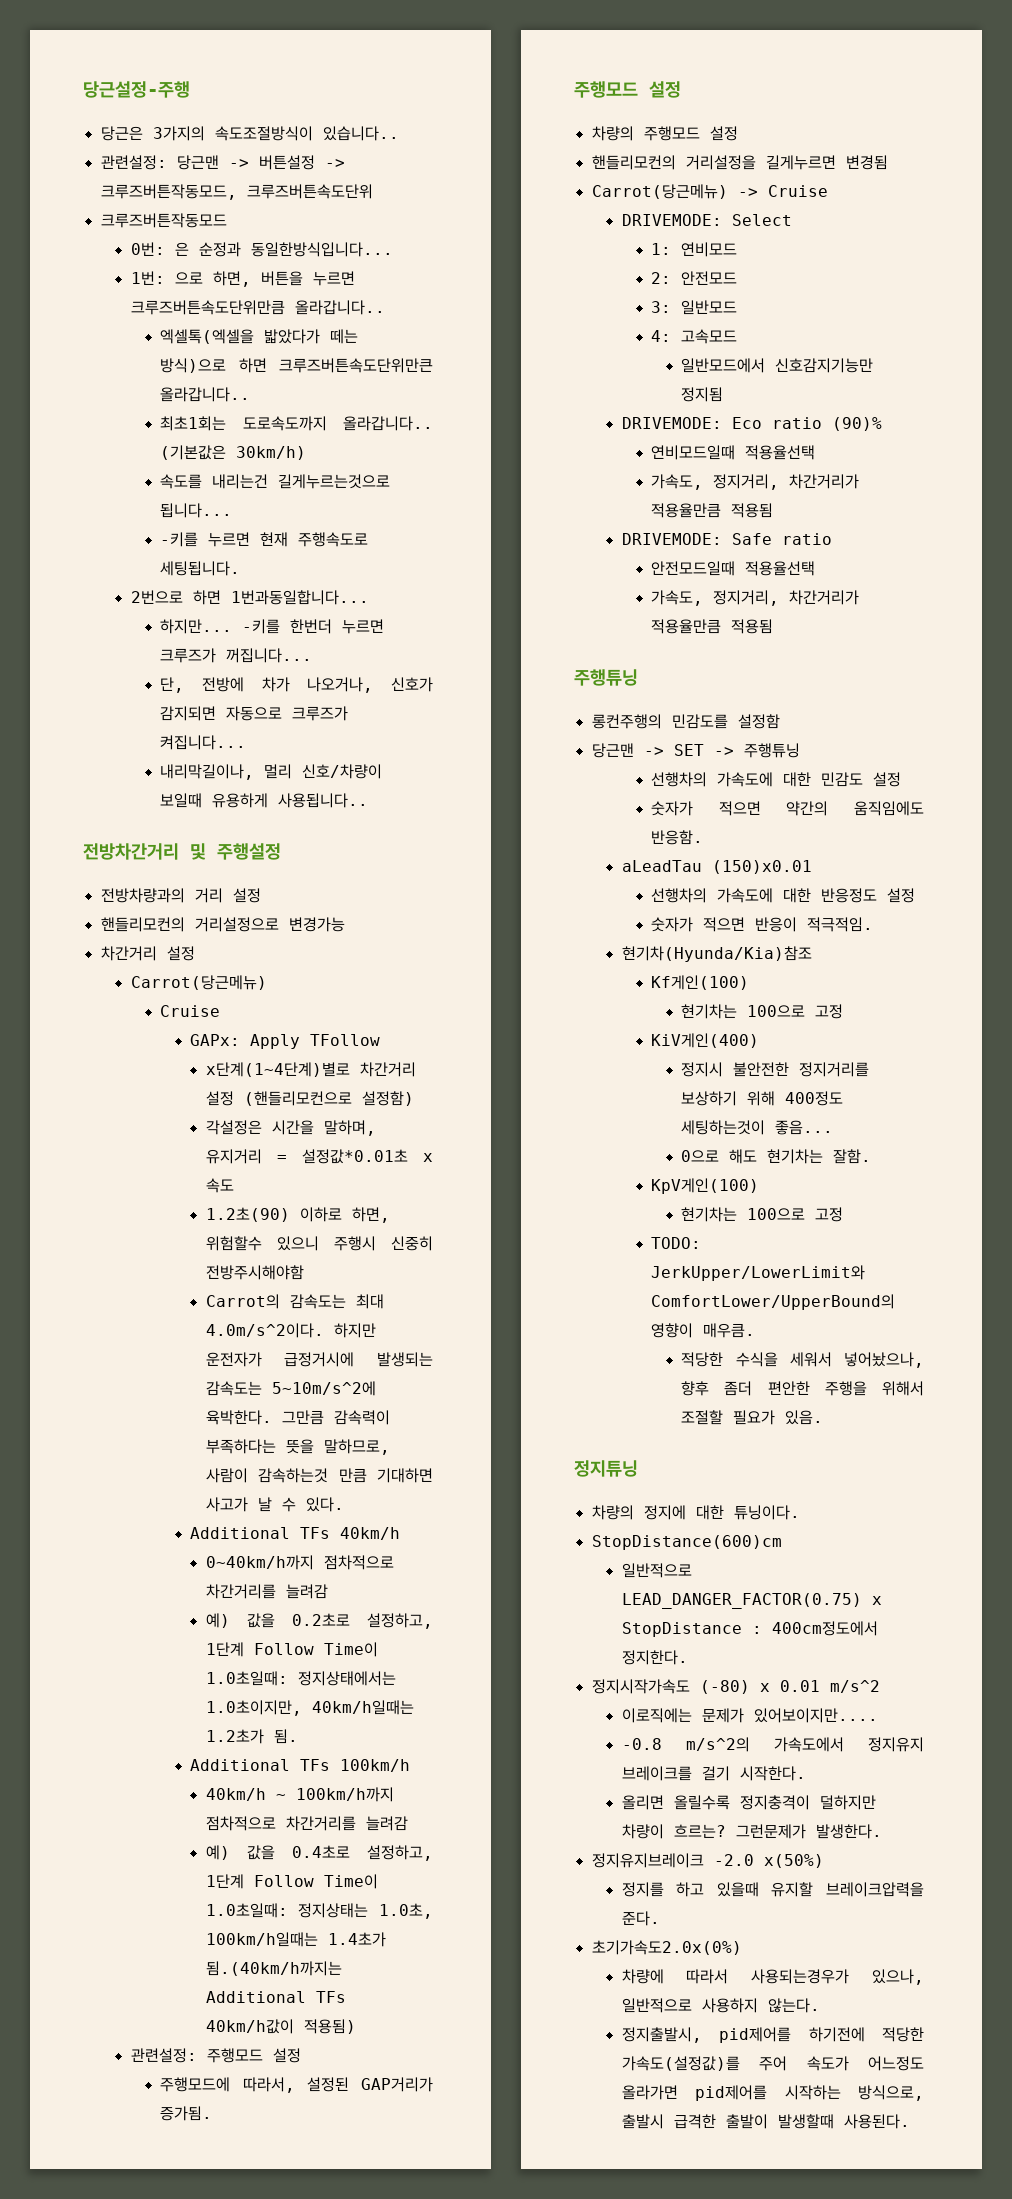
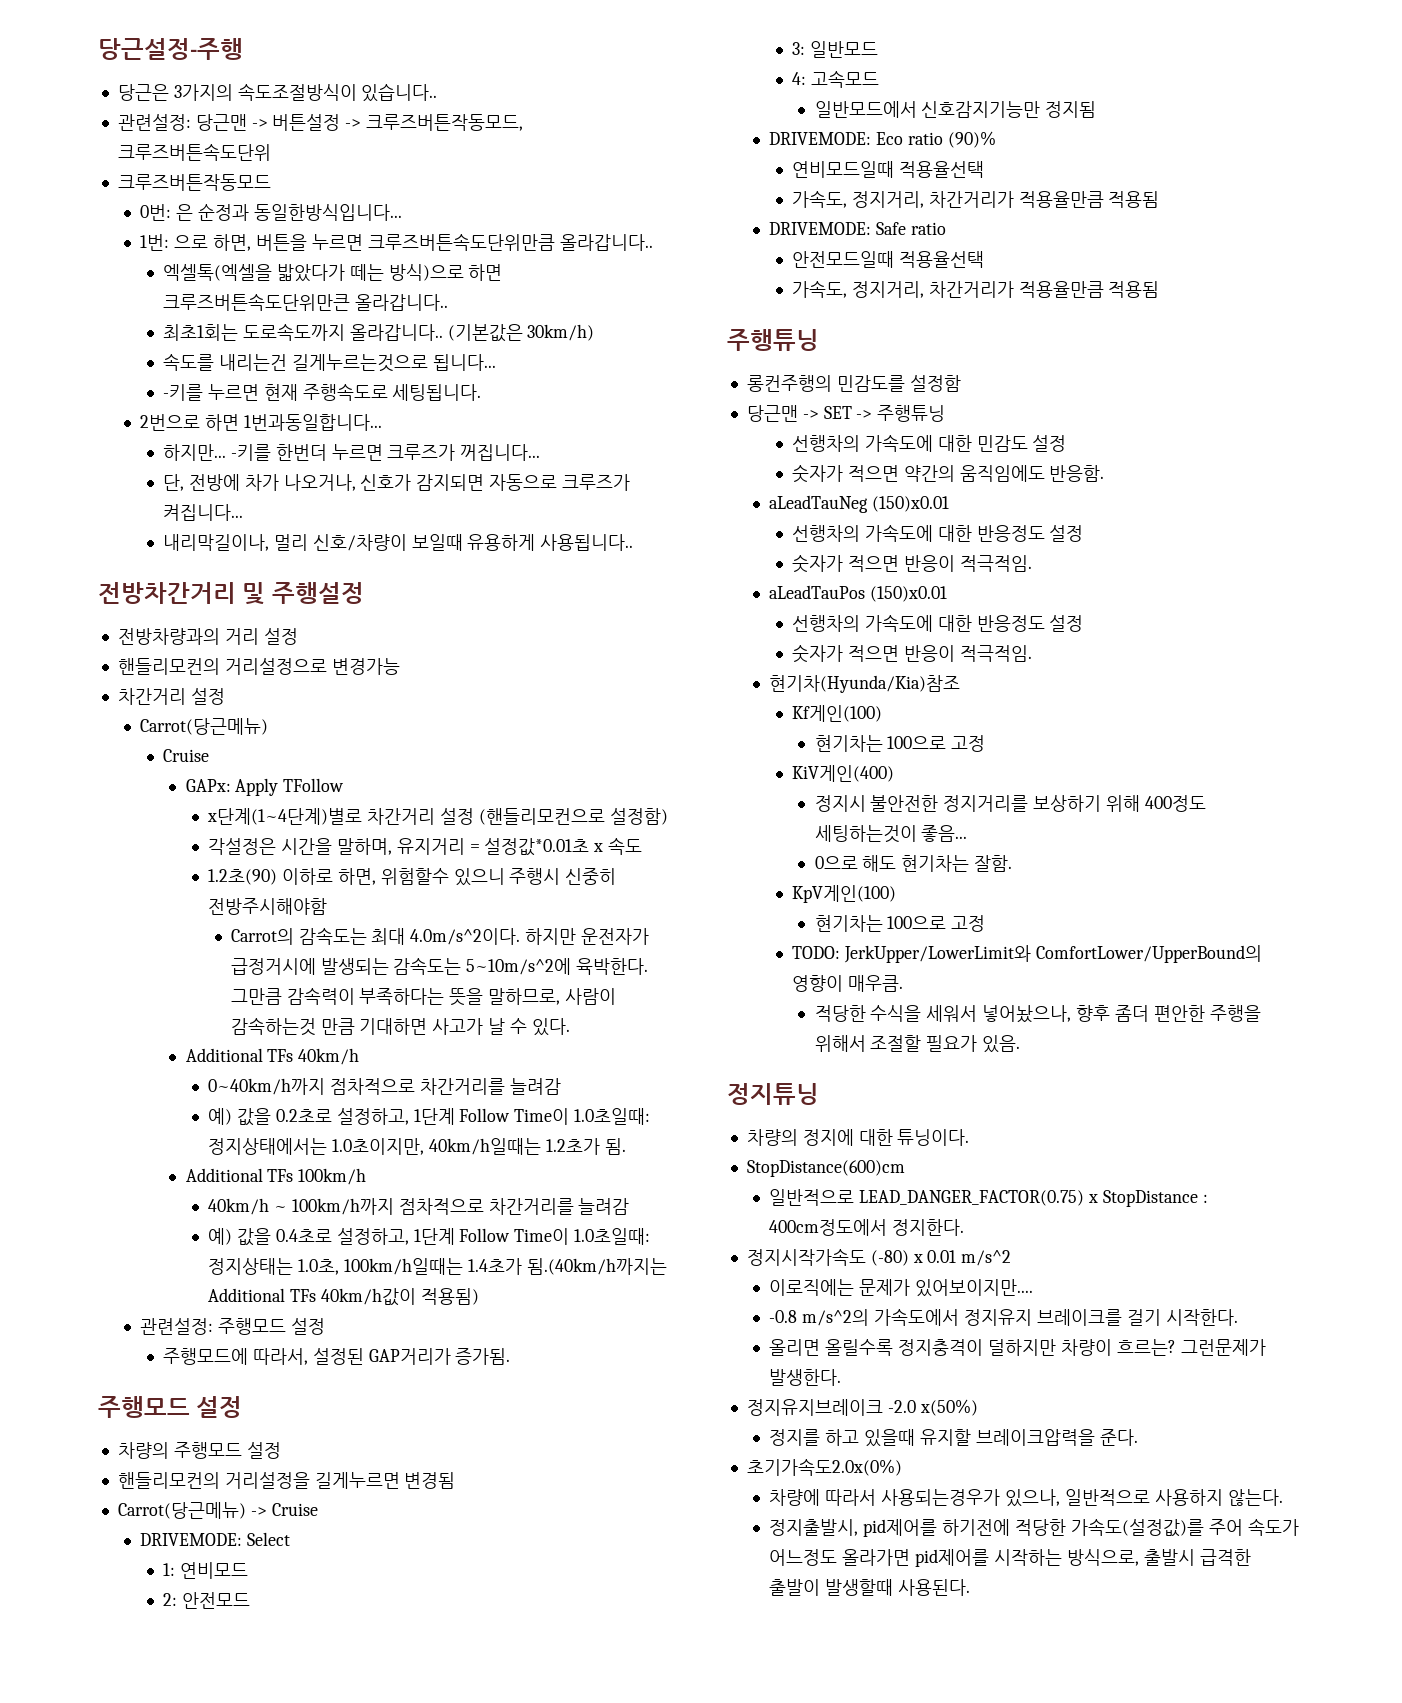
- aLeadTau (150)x0.01
+ aLeadTauNeg (150)x0.01
+ 선행차의 가속도에 대한 반응정도 설정
+ 숫자가 적으면 반응이 적극적임.
+ aLeadTauPos (150)x0.01

